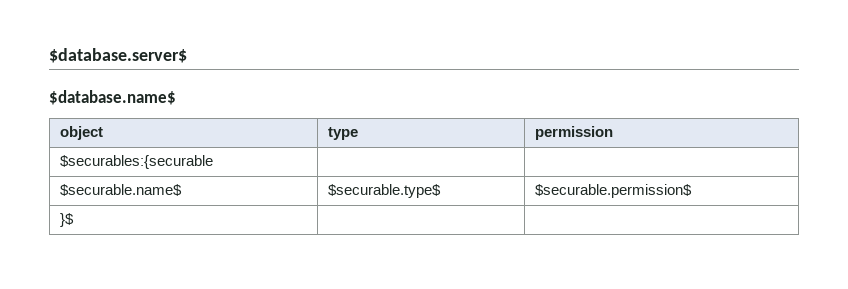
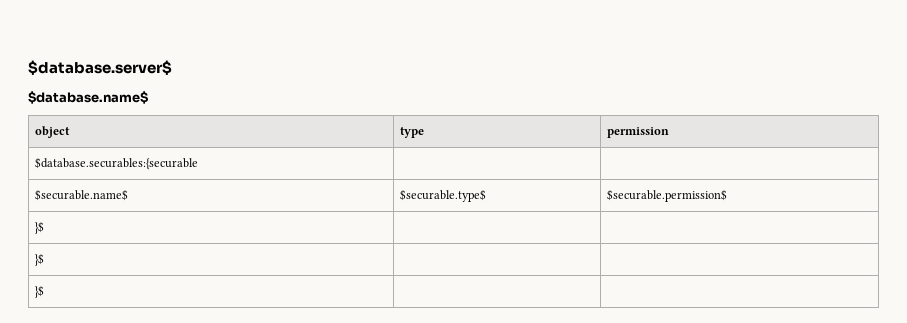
- $securables:{securable | |
+ $database.securables:{securable | |
  $securable.name$ | $securable.type$ | $securable.permission$
+ }$ | |
+ }$ | |

